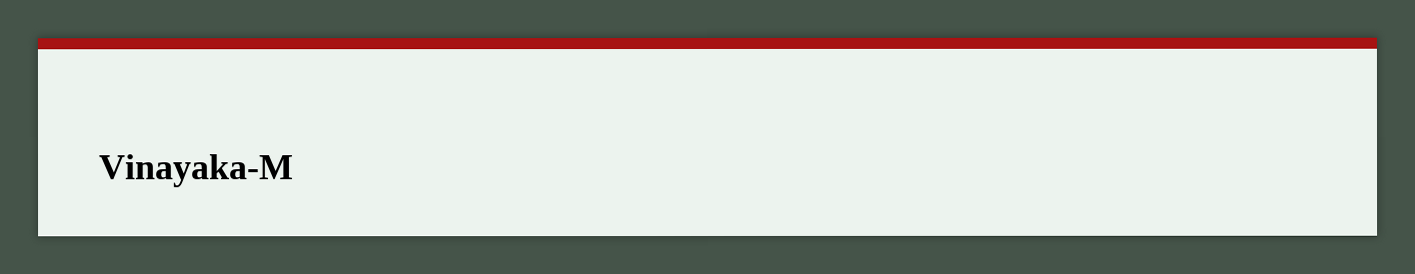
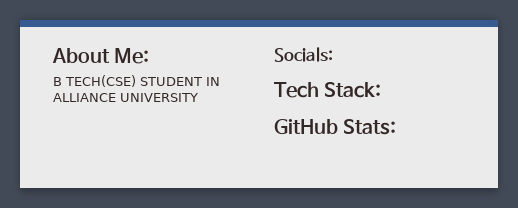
- Vinayaka-M
+ About Me:
+ B TECH(CSE) STUDENT IN ALLIANCE UNIVERSITY
+ Socials:
+ Tech Stack:
+ GitHub Stats:

